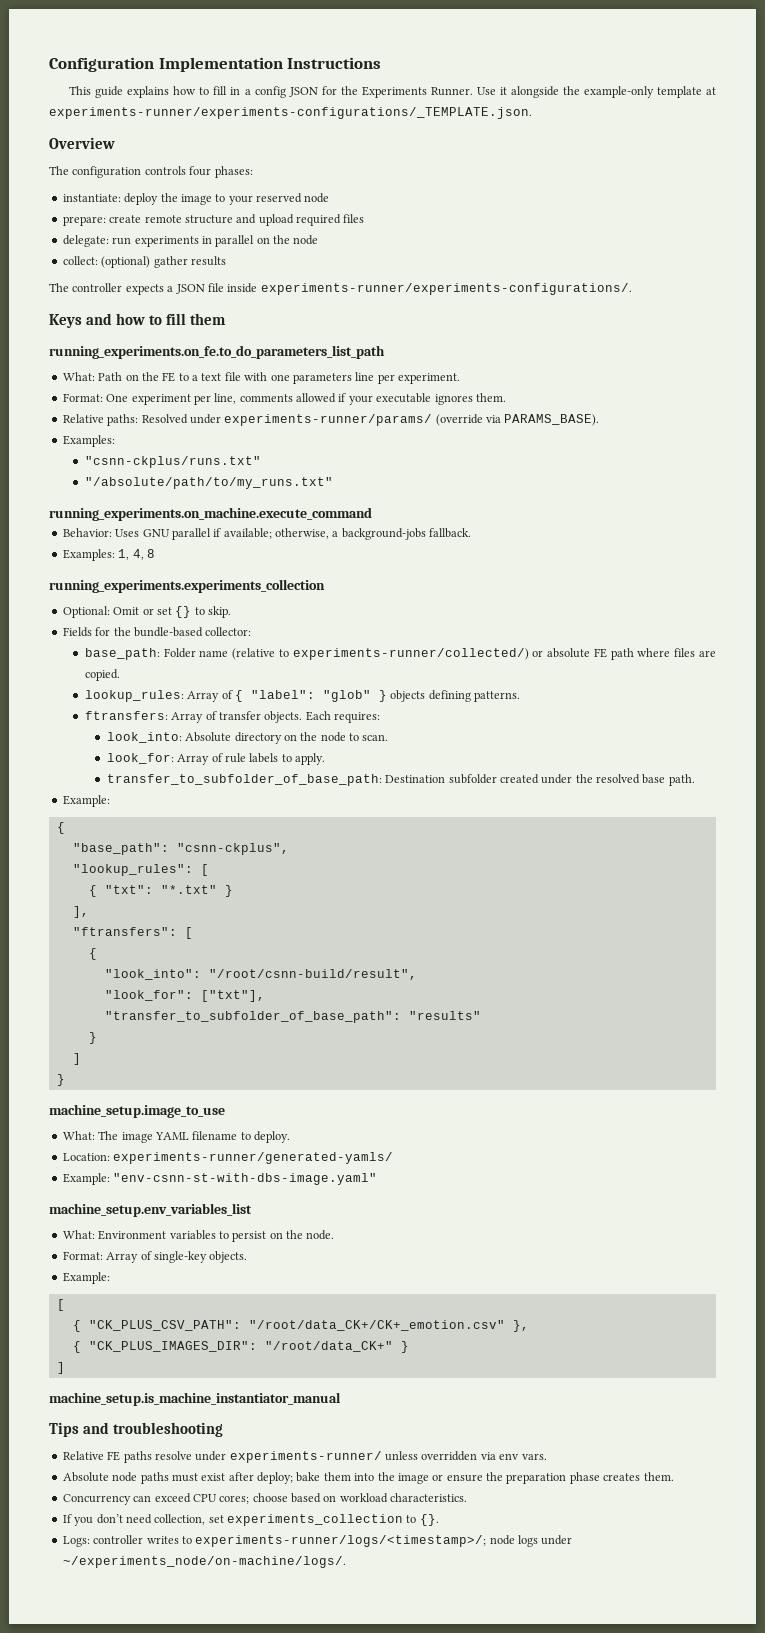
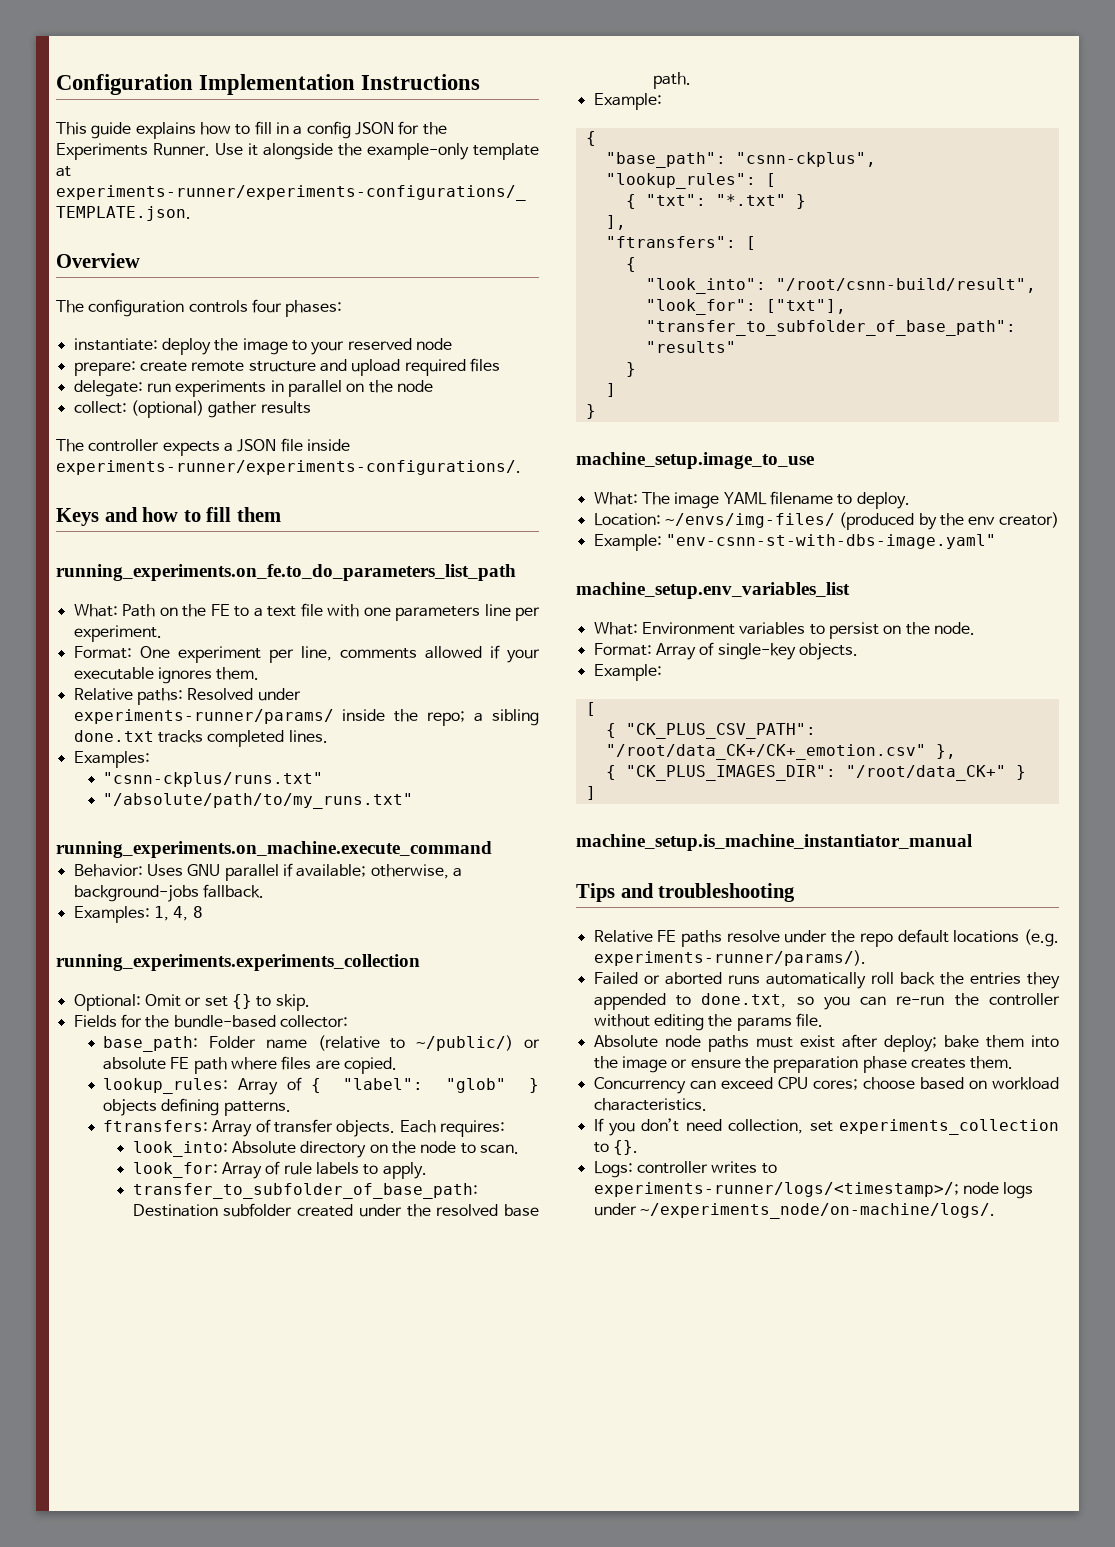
- Relative paths: Resolved under experiments-runner/params/ (override via PARAMS_BASE).
+ Relative paths: Resolved under experiments-runner/params/ inside the repo; a sibling done.txt tracks completed lines.
- base_path: Folder name (relative to experiments-runner/collected/) or absolute FE path where files are copied.
+ base_path: Folder name (relative to ~/public/) or absolute FE path where files are copied.
- Location: experiments-runner/generated-yamls/
+ Location: ~/envs/img-files/ (produced by the env creator)
- Relative FE paths resolve under experiments-runner/ unless overridden via env vars.
+ Relative FE paths resolve under the repo default locations (e.g. experiments-runner/params/).
+ Failed or aborted runs automatically roll back the entries they appended to done.txt, so you can re-run the controller without editing the params file.

